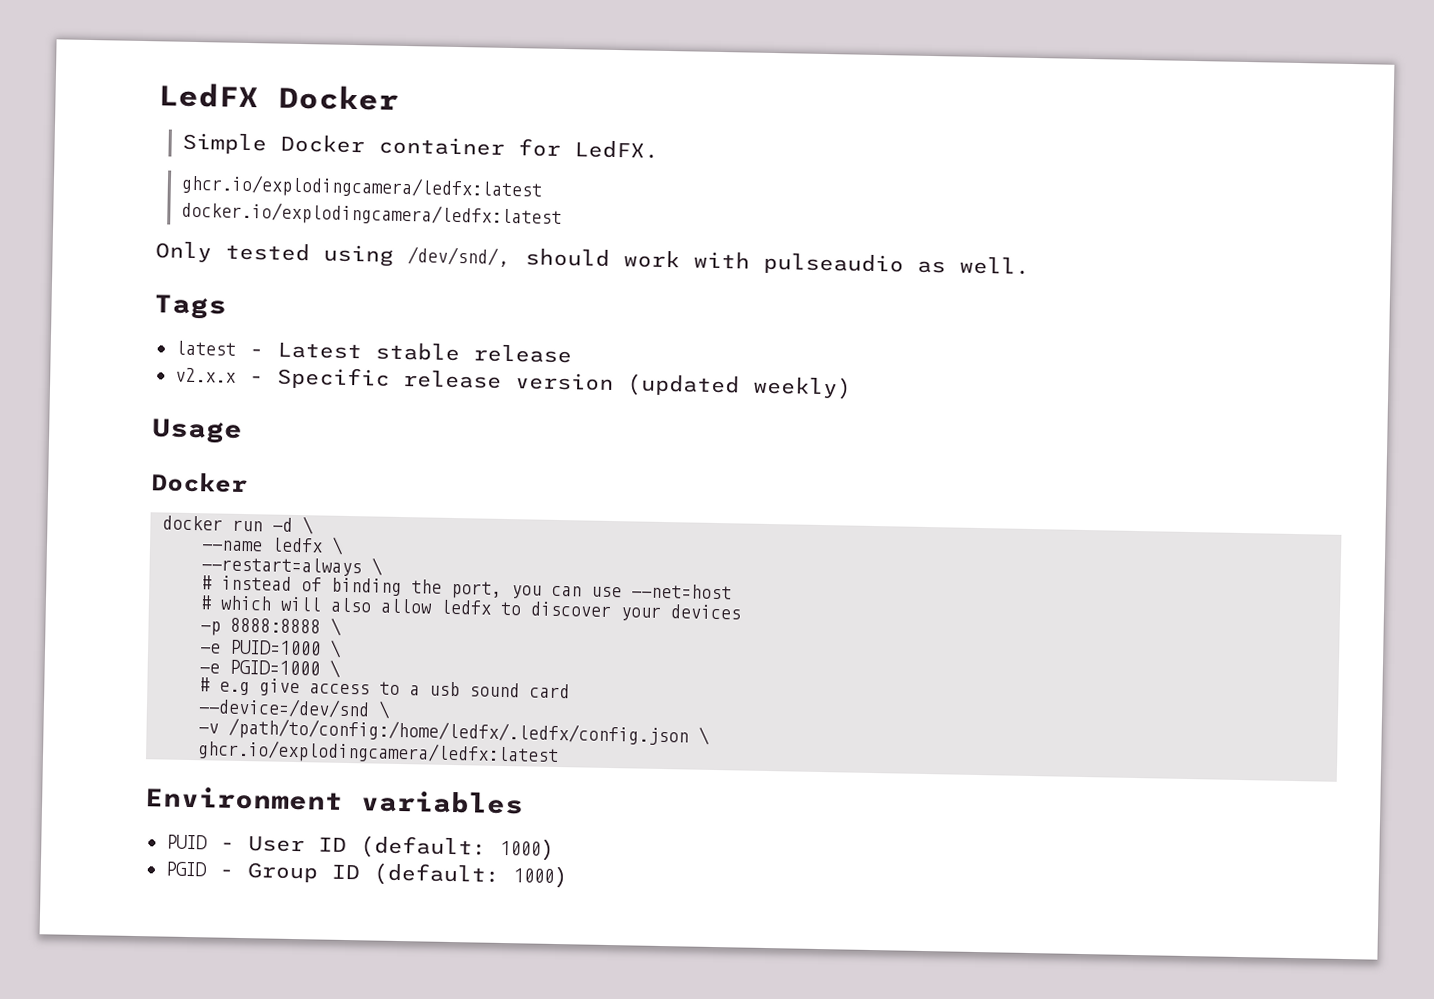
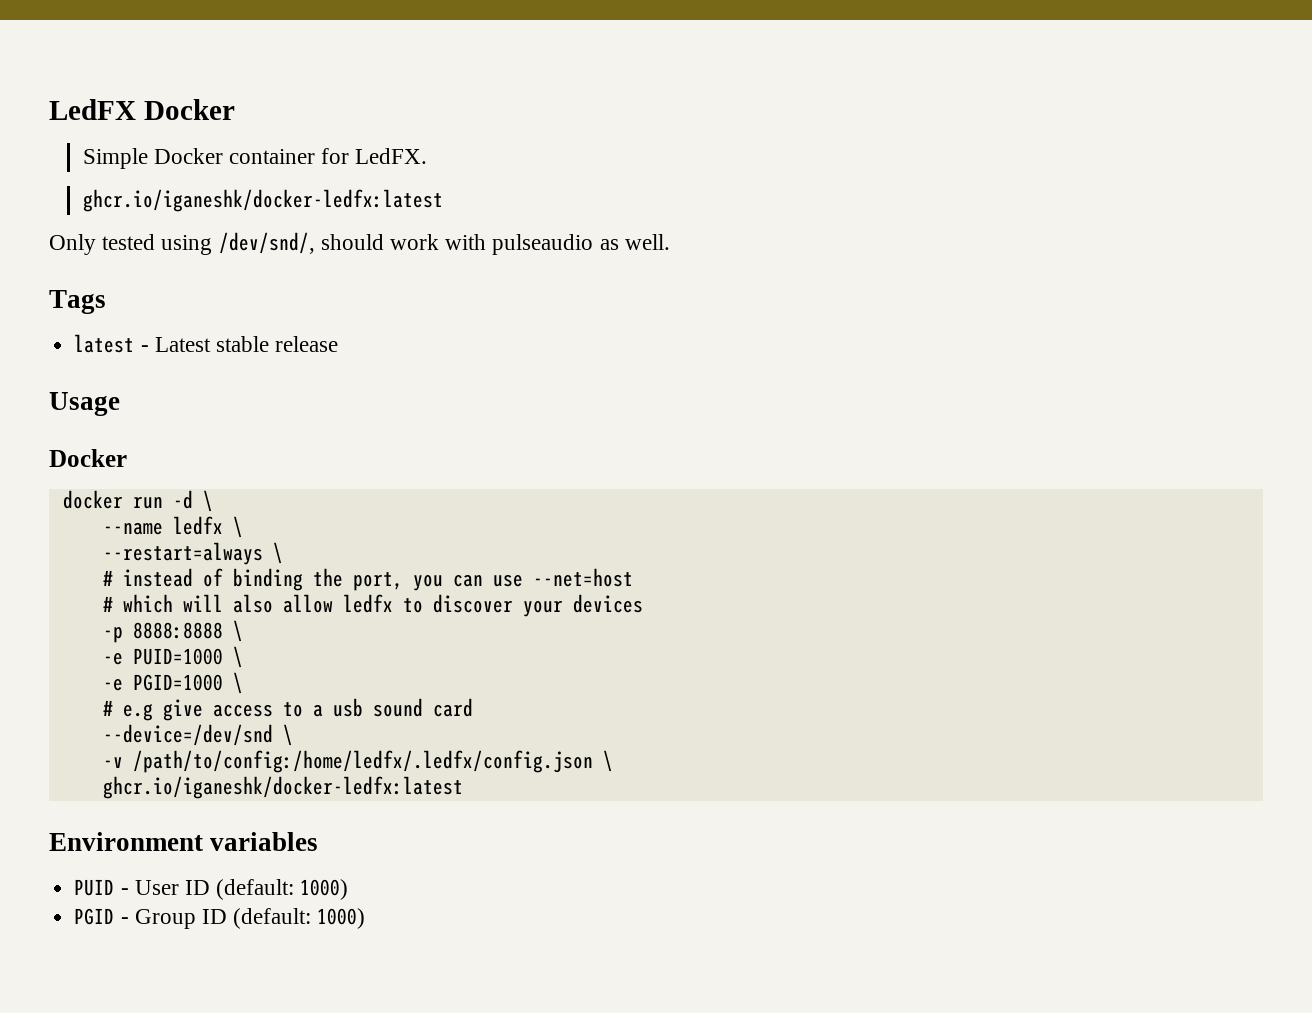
  Simple Docker container for LedFX.
- ghcr.io/explodingcamera/ledfx:latest
- docker.io/explodingcamera/ledfx:latest
+ ghcr.io/iganeshk/docker-ledfx:latest
- v2.x.x - Specific release version (updated weekly)
  -v /path/to/config:/home/ledfx/.ledfx/config.json \
- ghcr.io/explodingcamera/ledfx:latest
+ ghcr.io/iganeshk/docker-ledfx:latest

